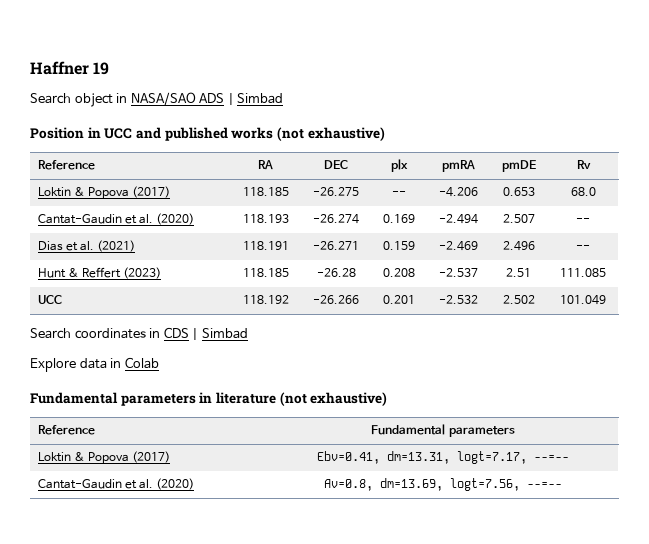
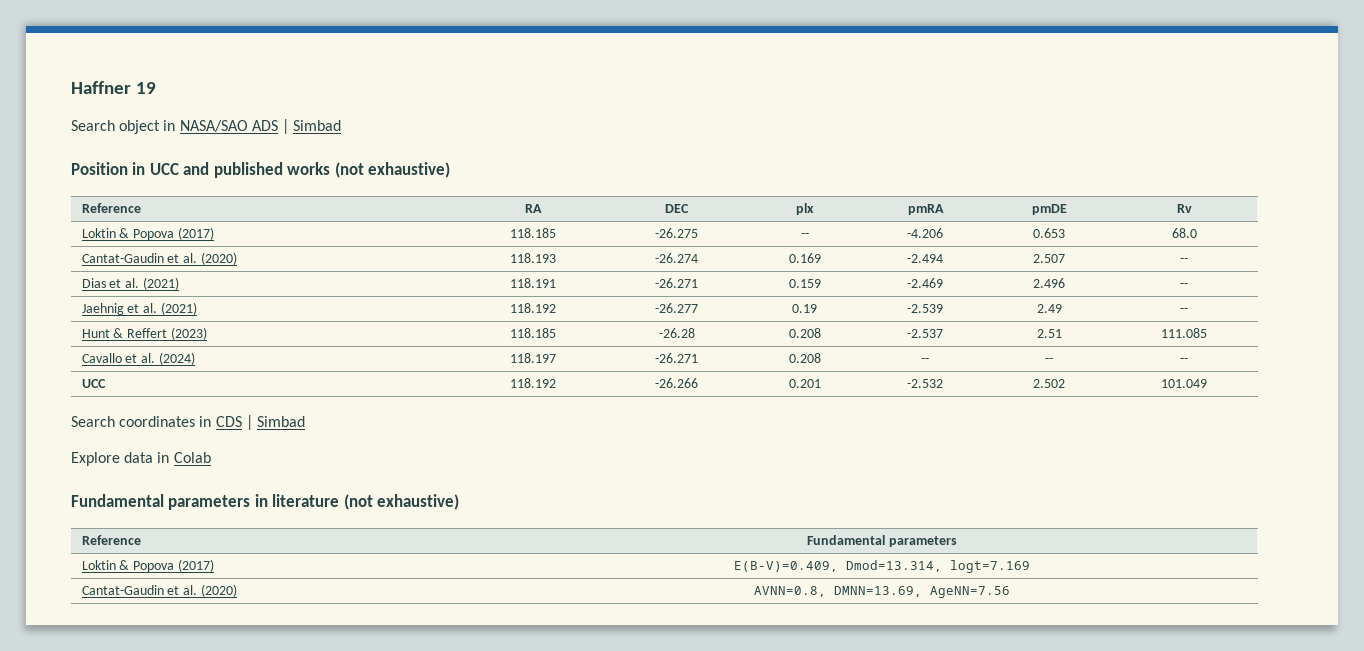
+ Jaehnig et al. (2021) | 118.192 | -26.277 | 0.19 | -2.539 | 2.49 | --
+ Cavallo et al. (2024) | 118.197 | -26.271 | 0.208 | -- | -- | --
- Loktin & Popova (2017) | Ebv=0.41, dm=13.31, logt=7.17, --=--
- Cantat-Gaudin et al. (2020) | Av=0.8, dm=13.69, logt=7.56, --=--
+ Loktin & Popova (2017) | E(B-V)=0.409, Dmod=13.314, logt=7.169
+ Cantat-Gaudin et al. (2020) | AVNN=0.8, DMNN=13.69, AgeNN=7.56

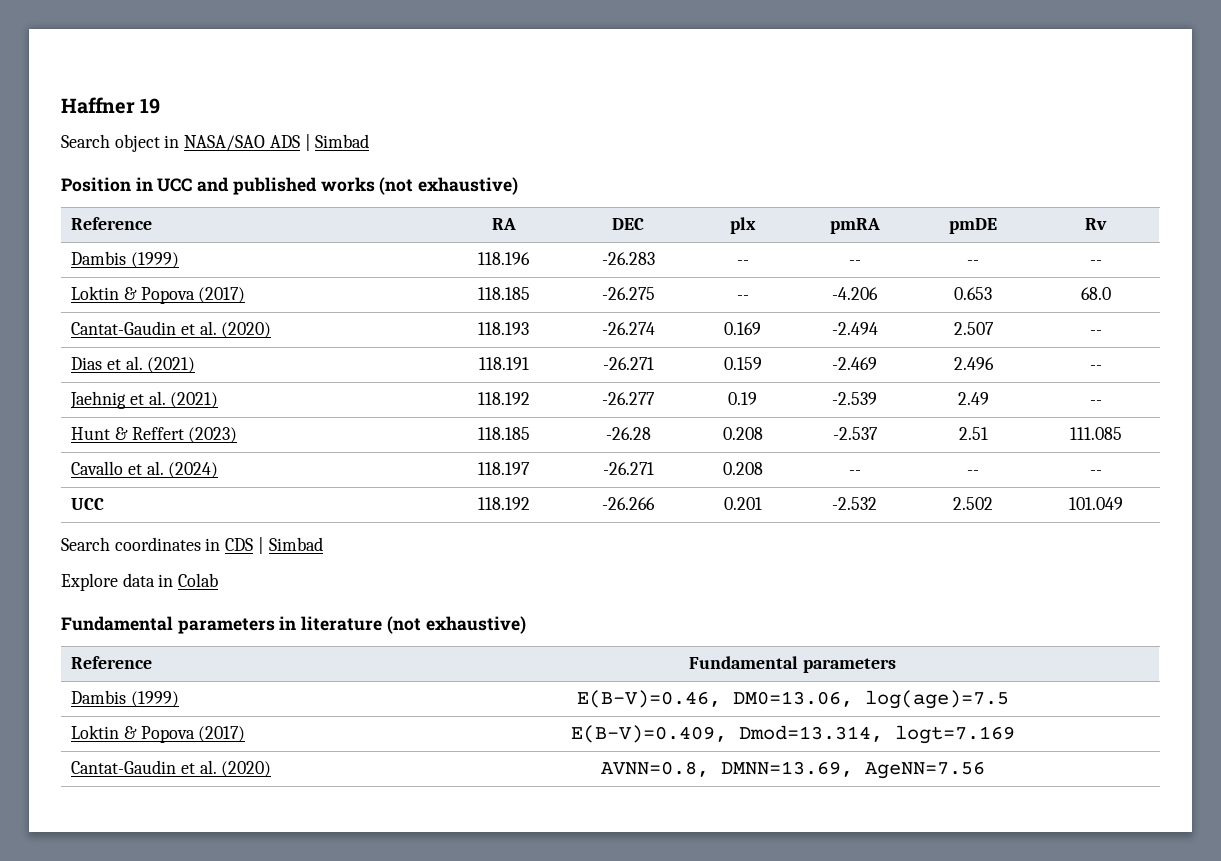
+ Dambis (1999) | 118.196 | -26.283 | -- | -- | -- | --
+ Dambis (1999) | E(B-V)=0.46, DM0=13.06, log(age)=7.5

